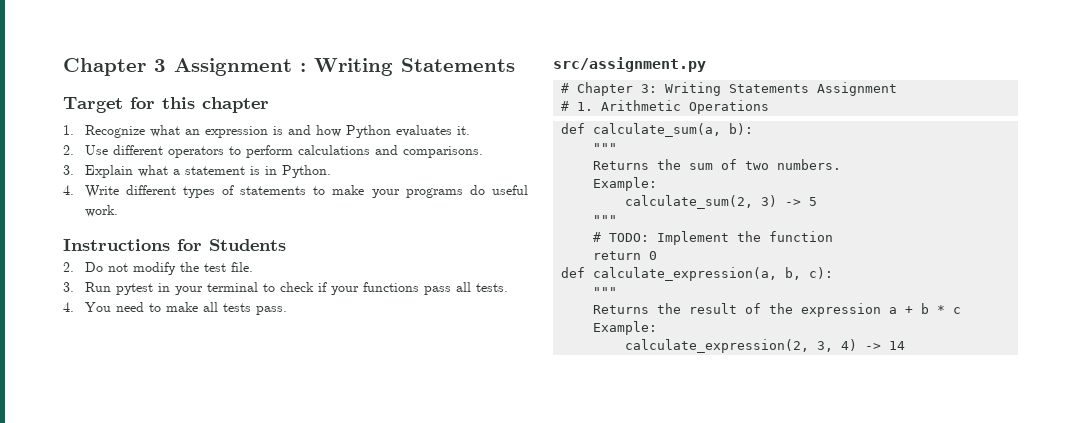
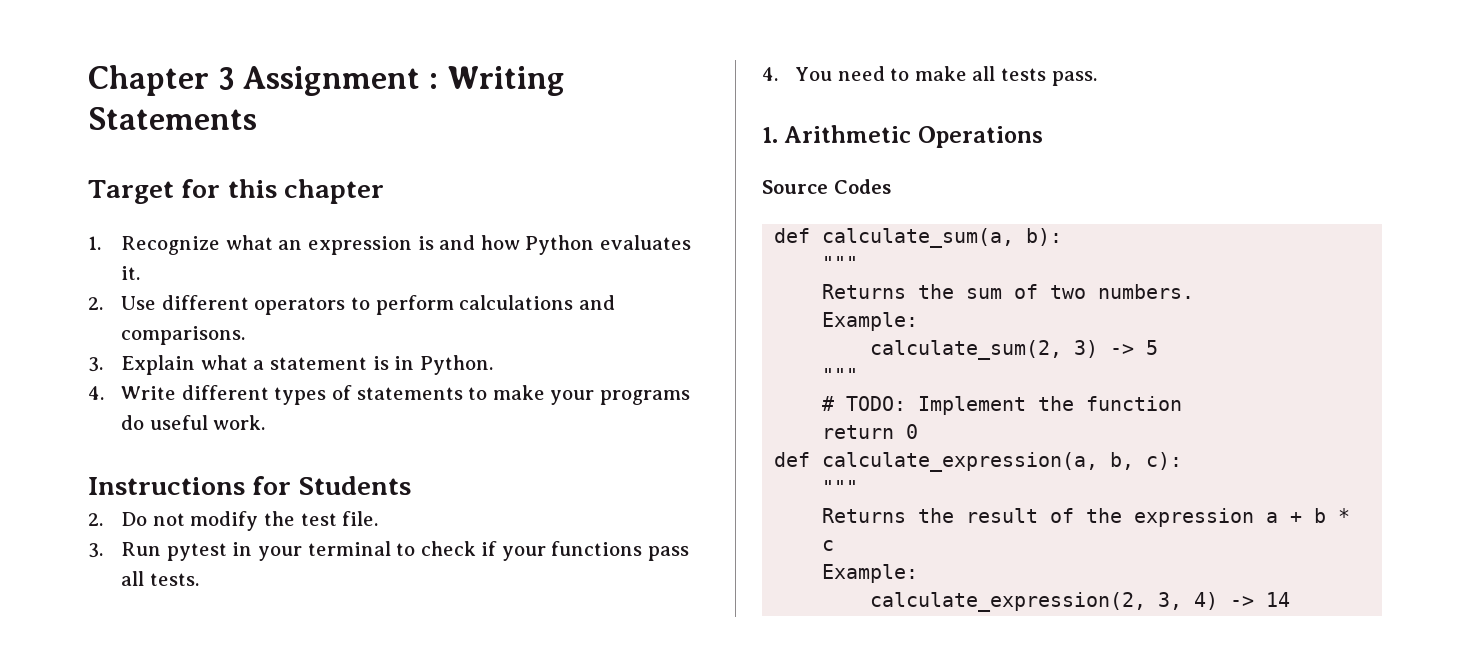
- src/assignment.py
- # Chapter 3: Writing Statements Assignment
- # 1. Arithmetic Operations
+ 1. Arithmetic Operations
+ Source Codes

